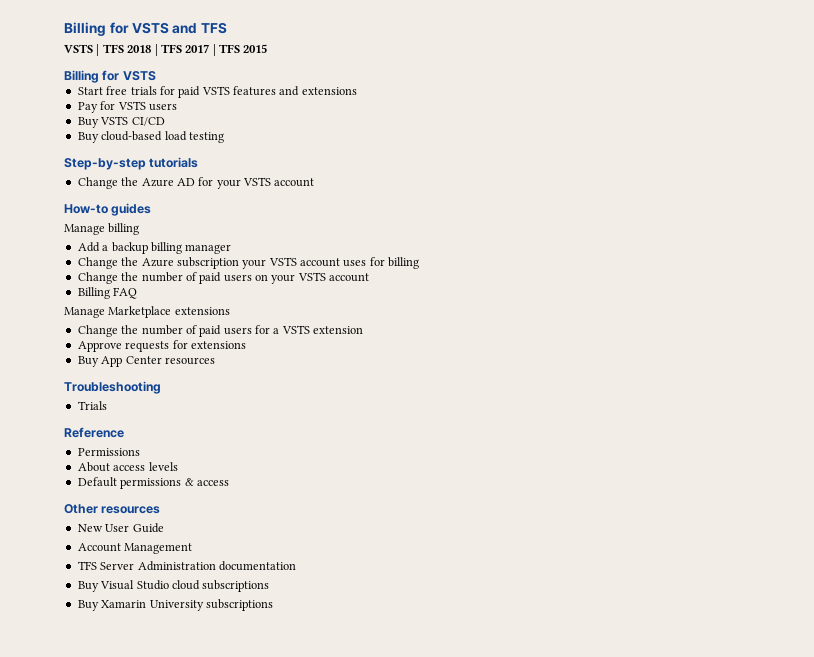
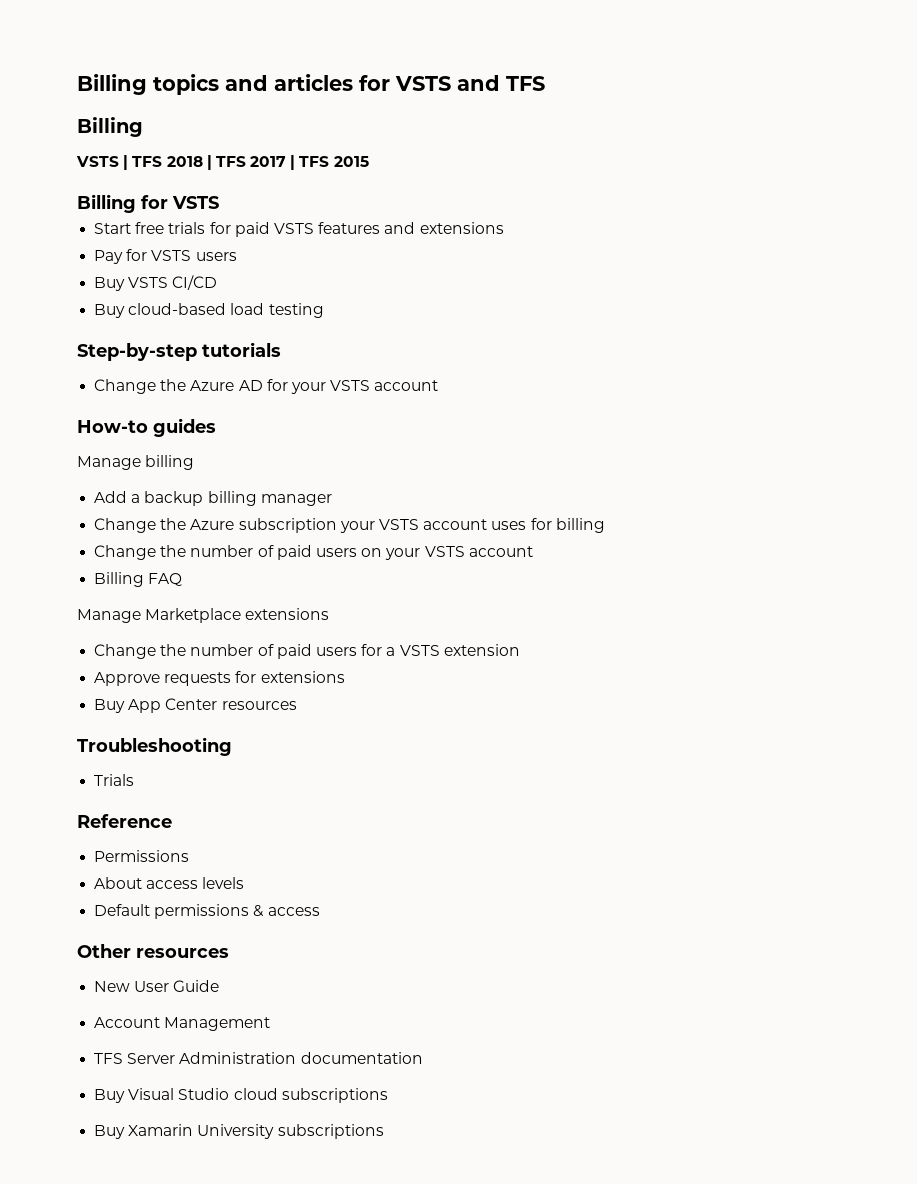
- Billing for VSTS and TFS
+ Billing topics and articles for VSTS and TFS
+ Billing

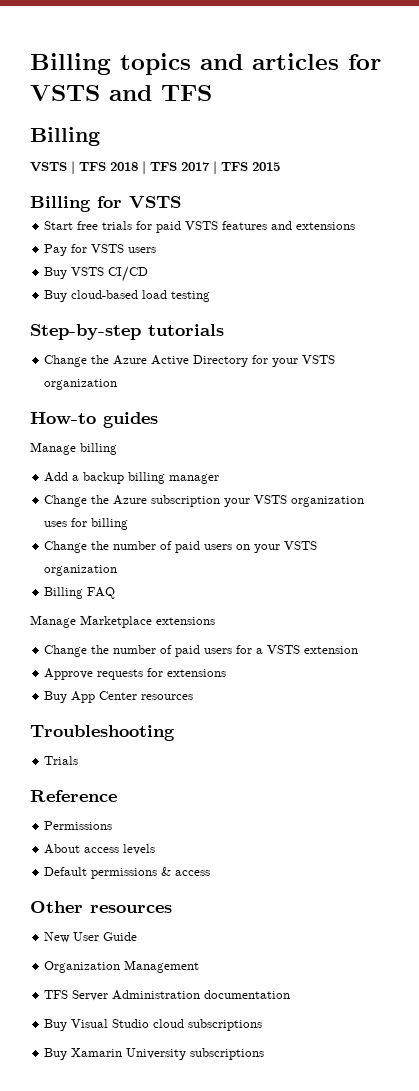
- Change the Azure AD for your VSTS account
+ Change the Azure Active Directory for your VSTS organization
- Change the Azure subscription your VSTS account uses for billing
+ Change the Azure subscription your VSTS organization uses for billing
- Change the number of paid users on your VSTS account
+ Change the number of paid users on your VSTS organization
- Account Management
+ Organization Management

